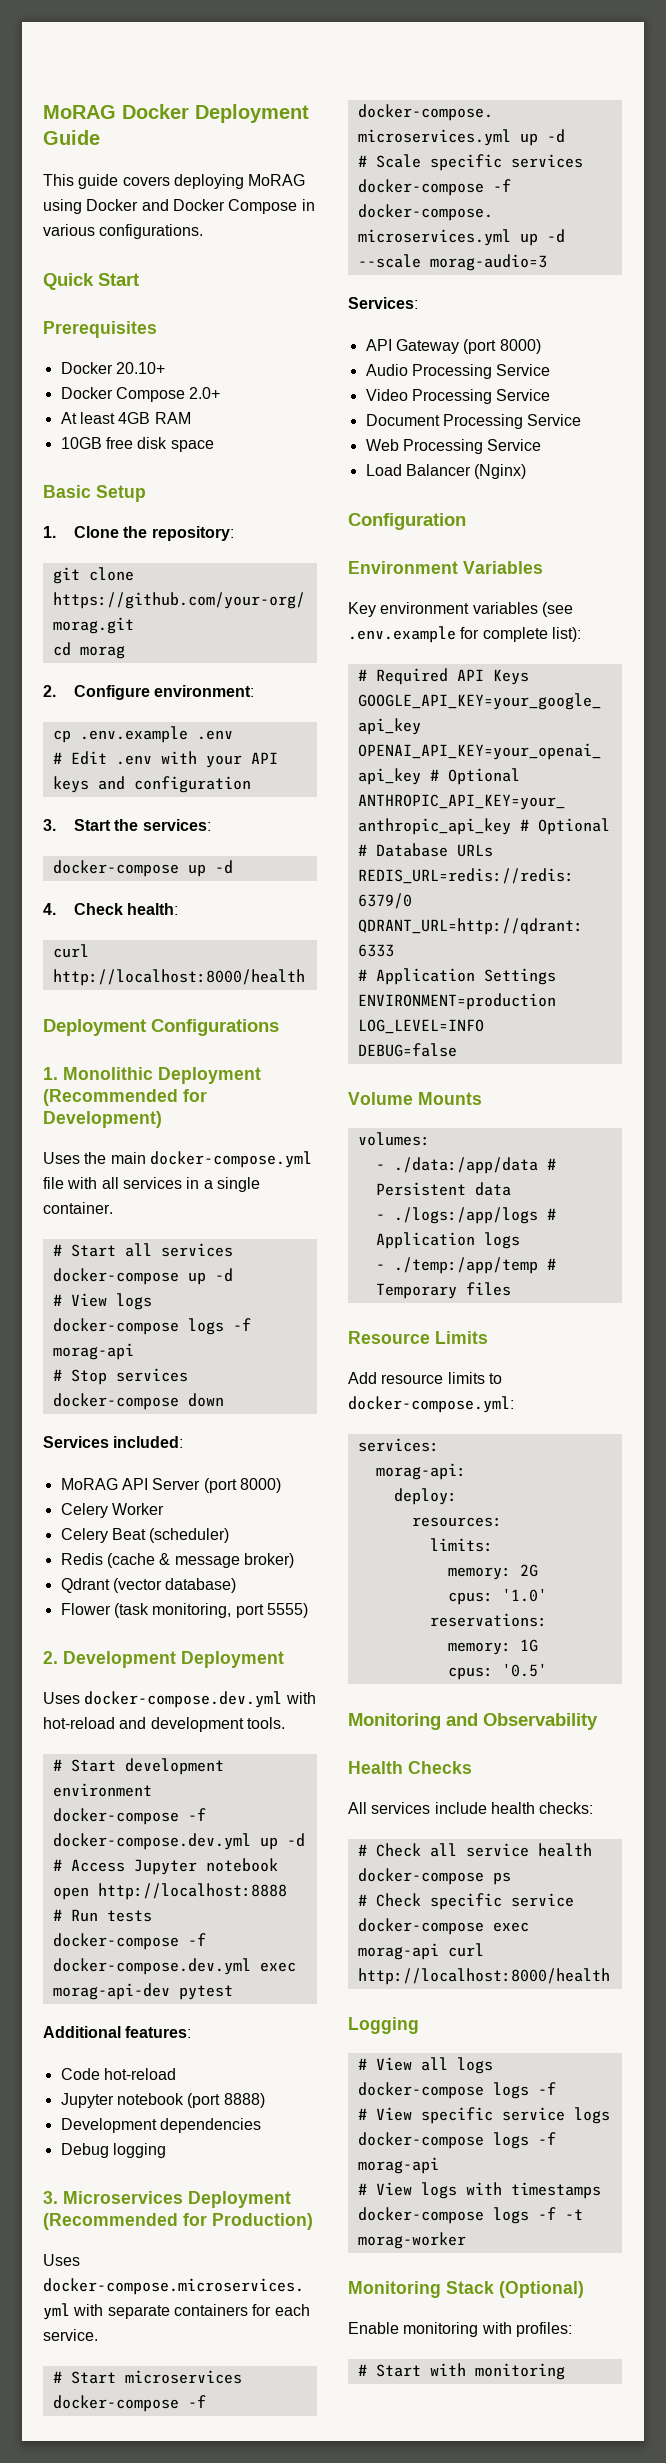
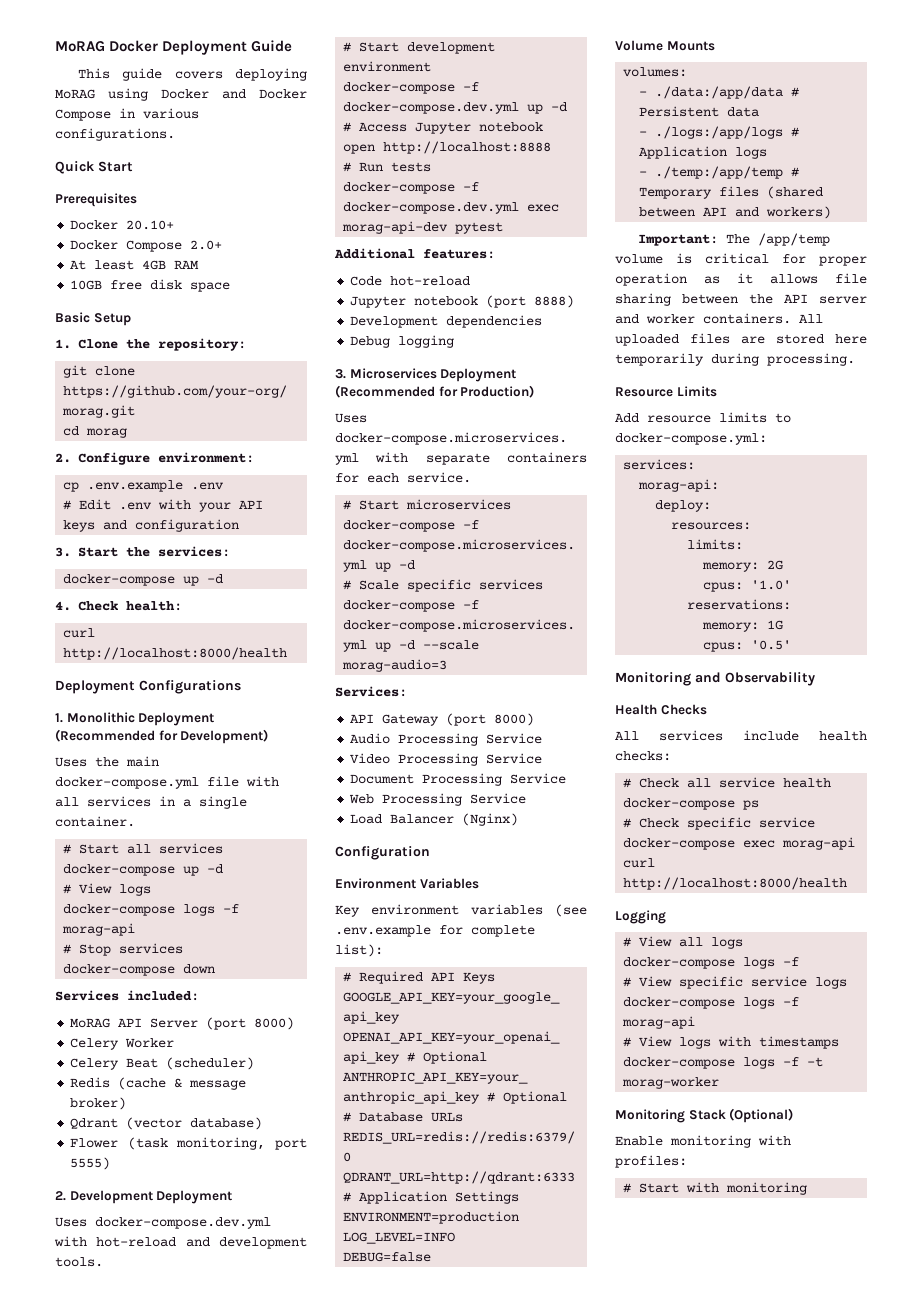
- - ./temp:/app/temp # Temporary files
+ - ./temp:/app/temp # Temporary files (shared between API and workers)
+ Important: The /app/temp volume is critical for proper operation as it allows file sharing between the API server and worker containers. All uploaded files are stored here temporarily during processing.

